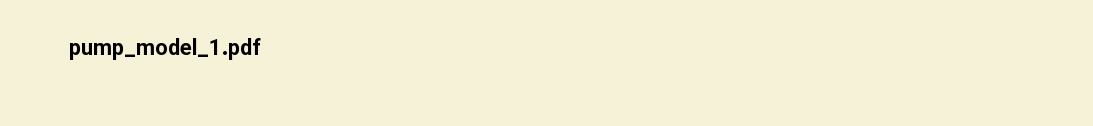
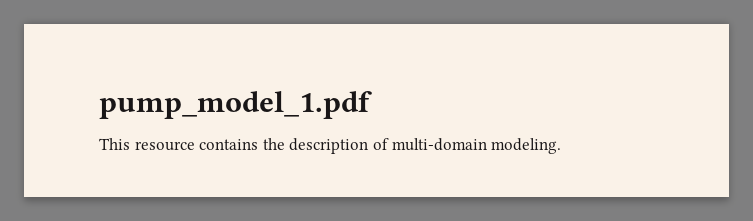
+ This resource contains the description of multi-domain modeling.

